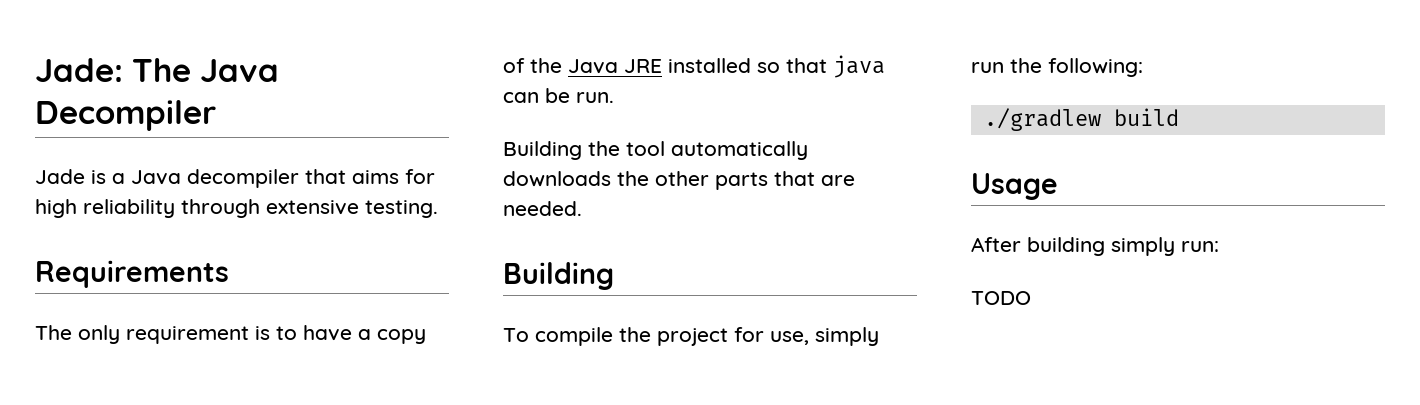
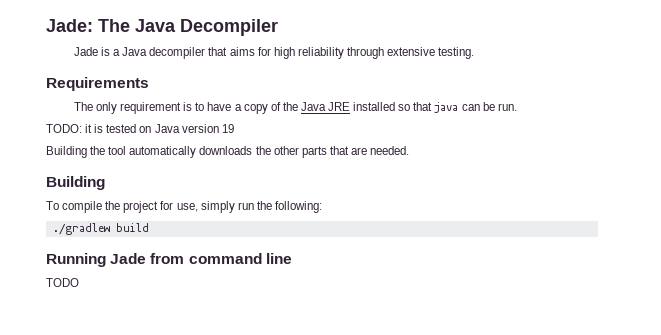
+ TODO: it is tested on Java version 19
- Usage
- After building simply run:
+ Running Jade from command line

